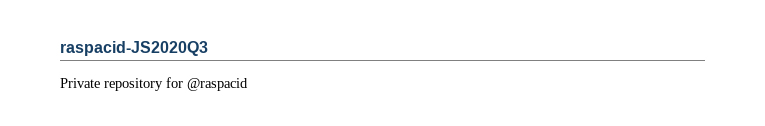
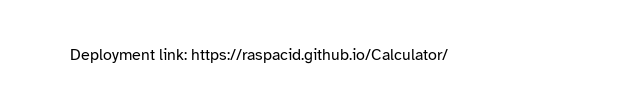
- raspacid-JS2020Q3
- Private repository for @raspacid
+ Deployment link: https://raspacid.github.io/Calculator/

